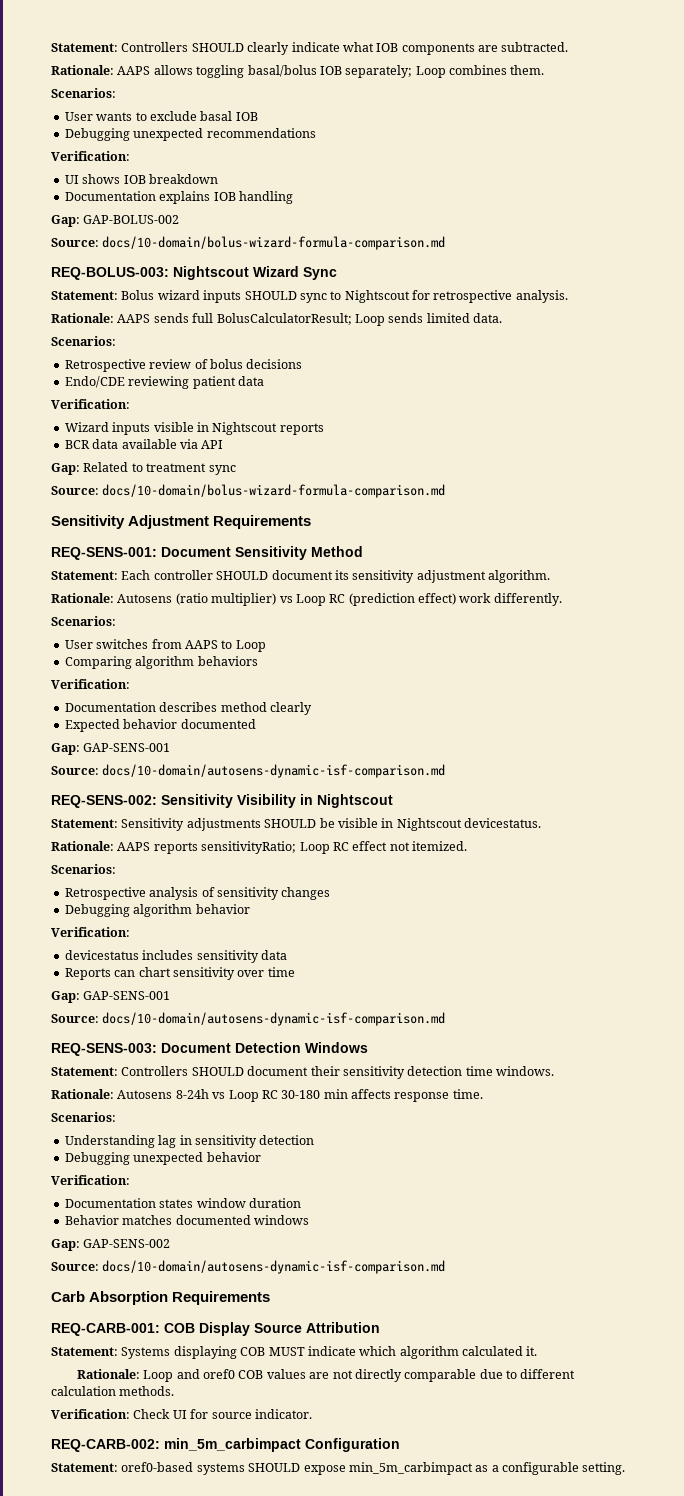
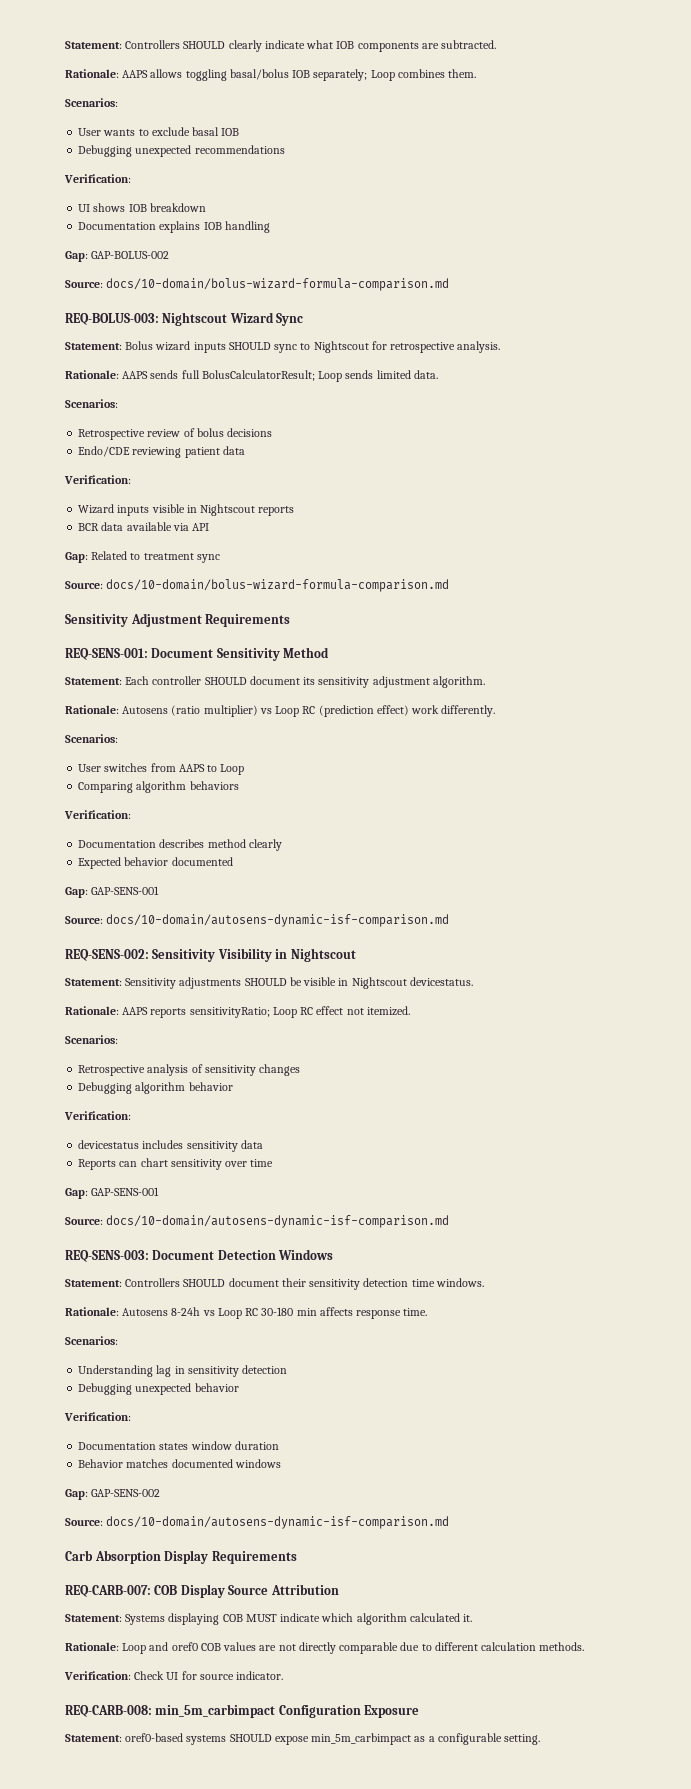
- Carb Absorption Requirements
- REQ-CARB-001: COB Display Source Attribution
+ Carb Absorption Display Requirements
+ REQ-CARB-007: COB Display Source Attribution
- REQ-CARB-002: min_5m_carbimpact Configuration
+ REQ-CARB-008: min_5m_carbimpact Configuration Exposure

